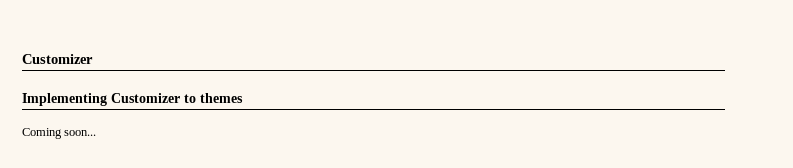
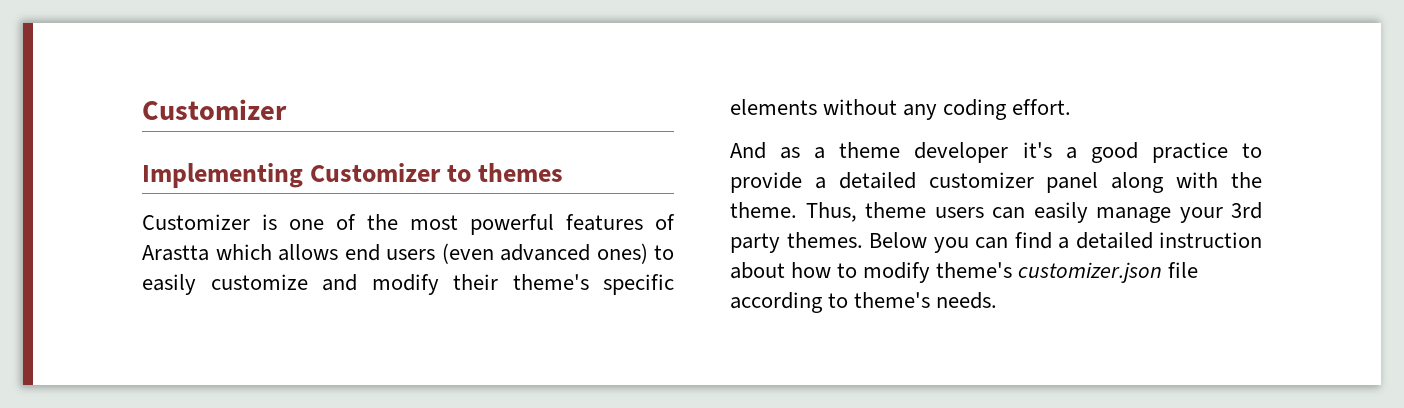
- Coming soon...
+ Customizer is one of the most powerful features of Arastta which allows end users (even advanced ones) to easily customize and modify their theme's specific elements without any coding effort.
+ And as a theme developer it's a good practice to provide a detailed customizer panel along with the theme. Thus, theme users can easily manage your 3rd party themes. Below you can find a detailed instruction about how to modify theme's customizer.json file according to theme's needs.

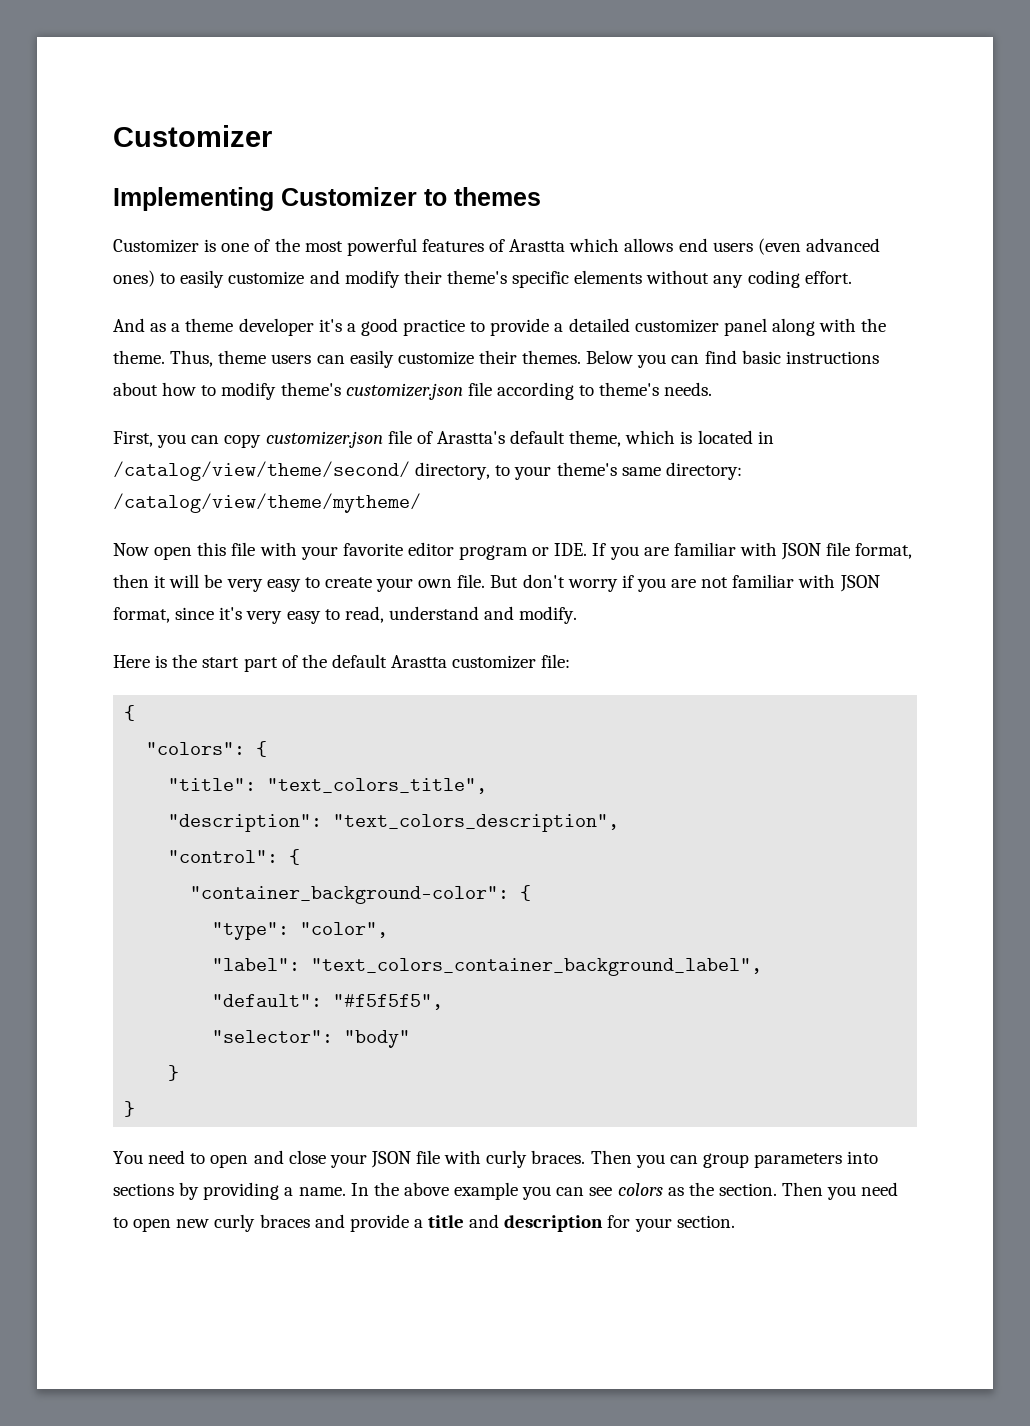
- Thus, theme users can easily manage your 3rd party themes.
+ Thus, theme users can easily customize their themes.
- Below you can find a detailed instruction about how to modify theme's customizer.json file according to theme's needs.
+ Below you can find basic instructions about how to modify theme's customizer.json file according to theme's needs.
+ First, you can copy customizer.json file of Arastta's default theme, which is located in /catalog/view/theme/second/ directory, to your theme's same directory: /catalog/view/theme/mytheme/
+ Now open this file with your favorite editor program or IDE. If you are familiar with JSON file format, then it will be very easy to create your own file. But don't worry if you are not familiar with JSON format, since it's very easy to read, understand and modify.
+ Here is the start part of the default Arastta customizer file:
+ {
+ "colors": {
+ "title": "text_colors_title",
+ "description": "text_colors_description",
+ "control": {
+ "container_background-color": {
+ "type": "color",
+ "label": "text_colors_container_background_label",
+ "default": "#f5f5f5",
+ "selector": "body"
+ }
+ }
+ You need to open and close your JSON file with curly braces. Then you can group parameters into sections by providing a name. In the above example you can see colors as the section. Then you need to open new curly braces and provide a title and description for your section.

